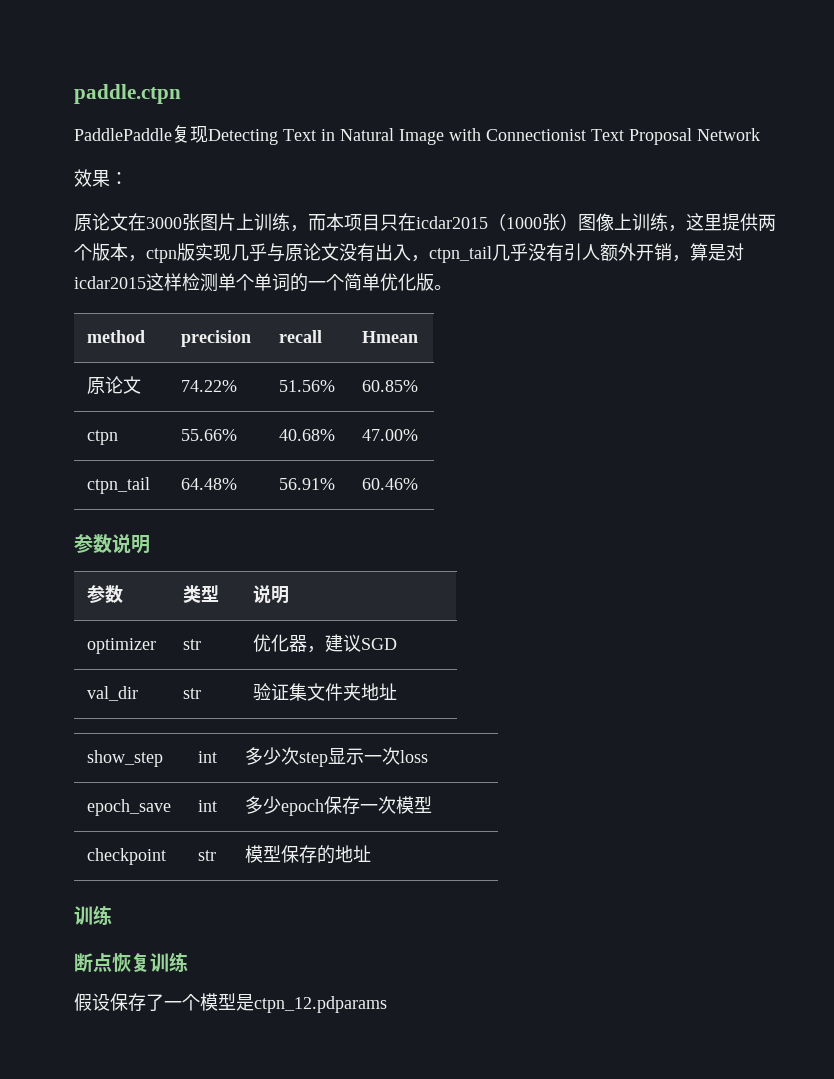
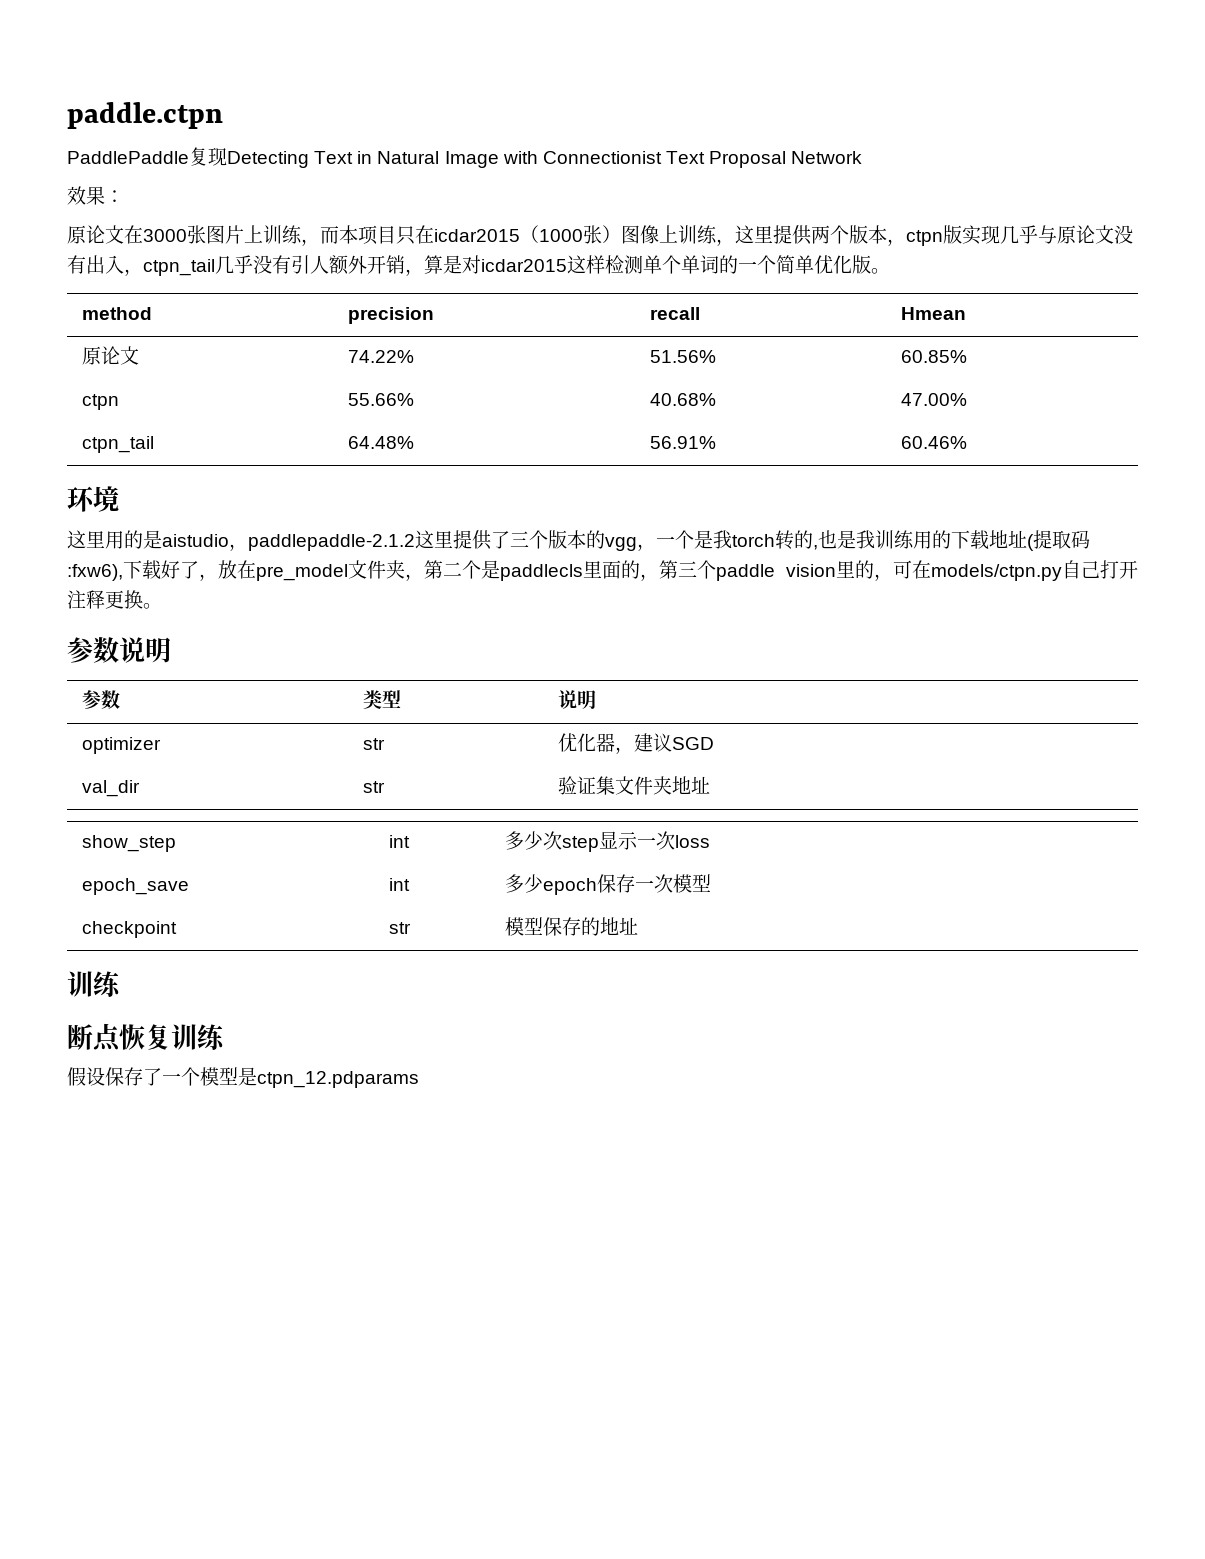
+ 环境
+ 这里用的是aistudio，paddlepaddle-2.1.2这里提供了三个版本的vgg，一个是我torch转的,也是我训练用的下载地址(提取码:fxw6),下载好了，放在pre_model文件夹，第二个是paddlecls里面的，第三个paddle vision里的，可在models/ctpn.py自己打开注释更换。

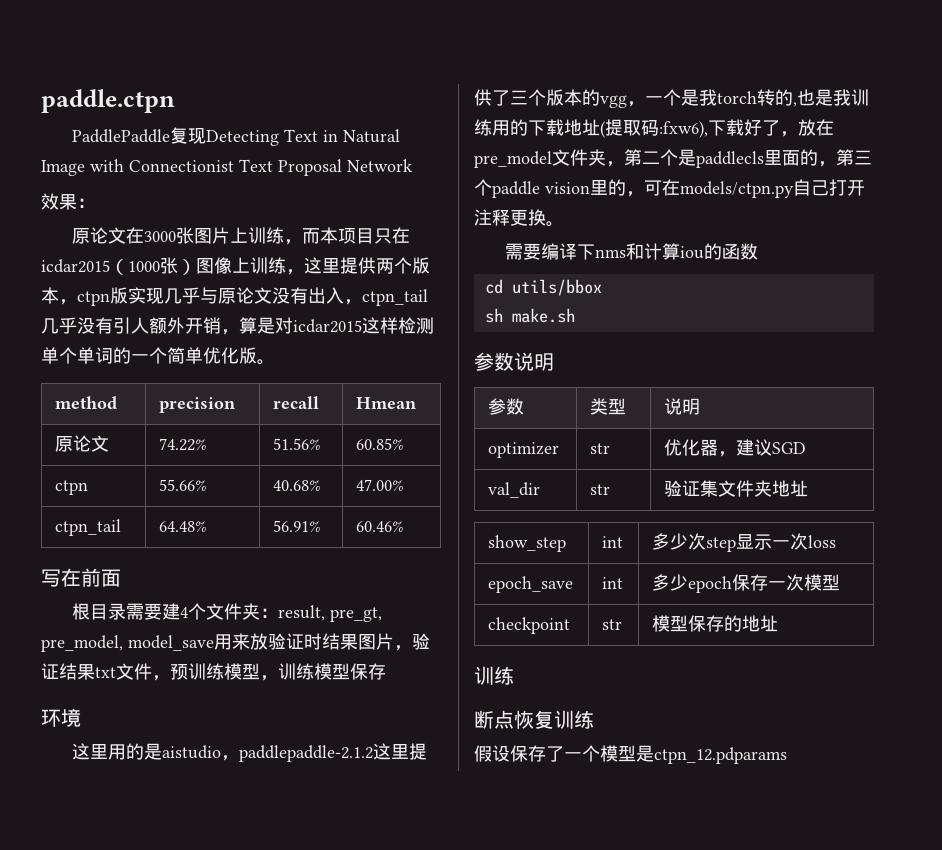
+ 写在前面
+ 根目录需要建4个文件夹：result, pre_gt, pre_model, model_save用来放验证时结果图片，验证结果txt文件，预训练模型，训练模型保存
+ 需要编译下nms和计算iou的函数
+ cd utils/bbox
+ sh make.sh

